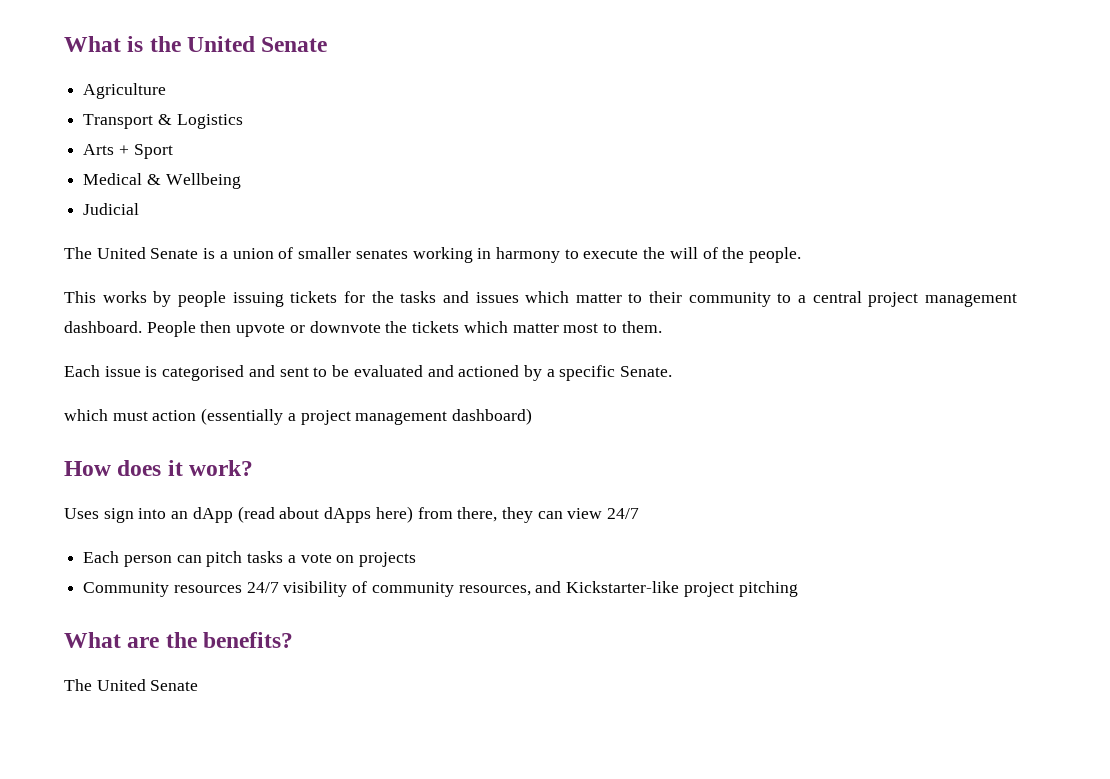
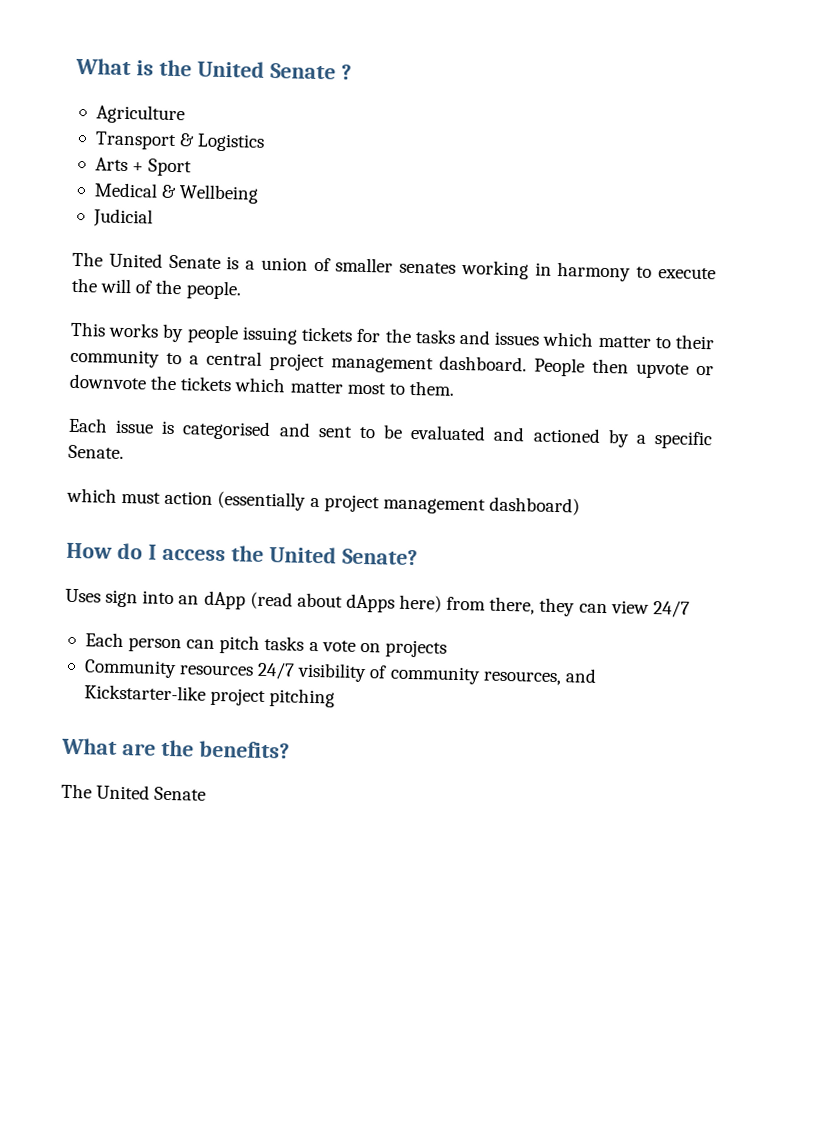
- What is the United Senate
+ What is the United Senate ?
- How does it work?
+ How do I access the United Senate?

